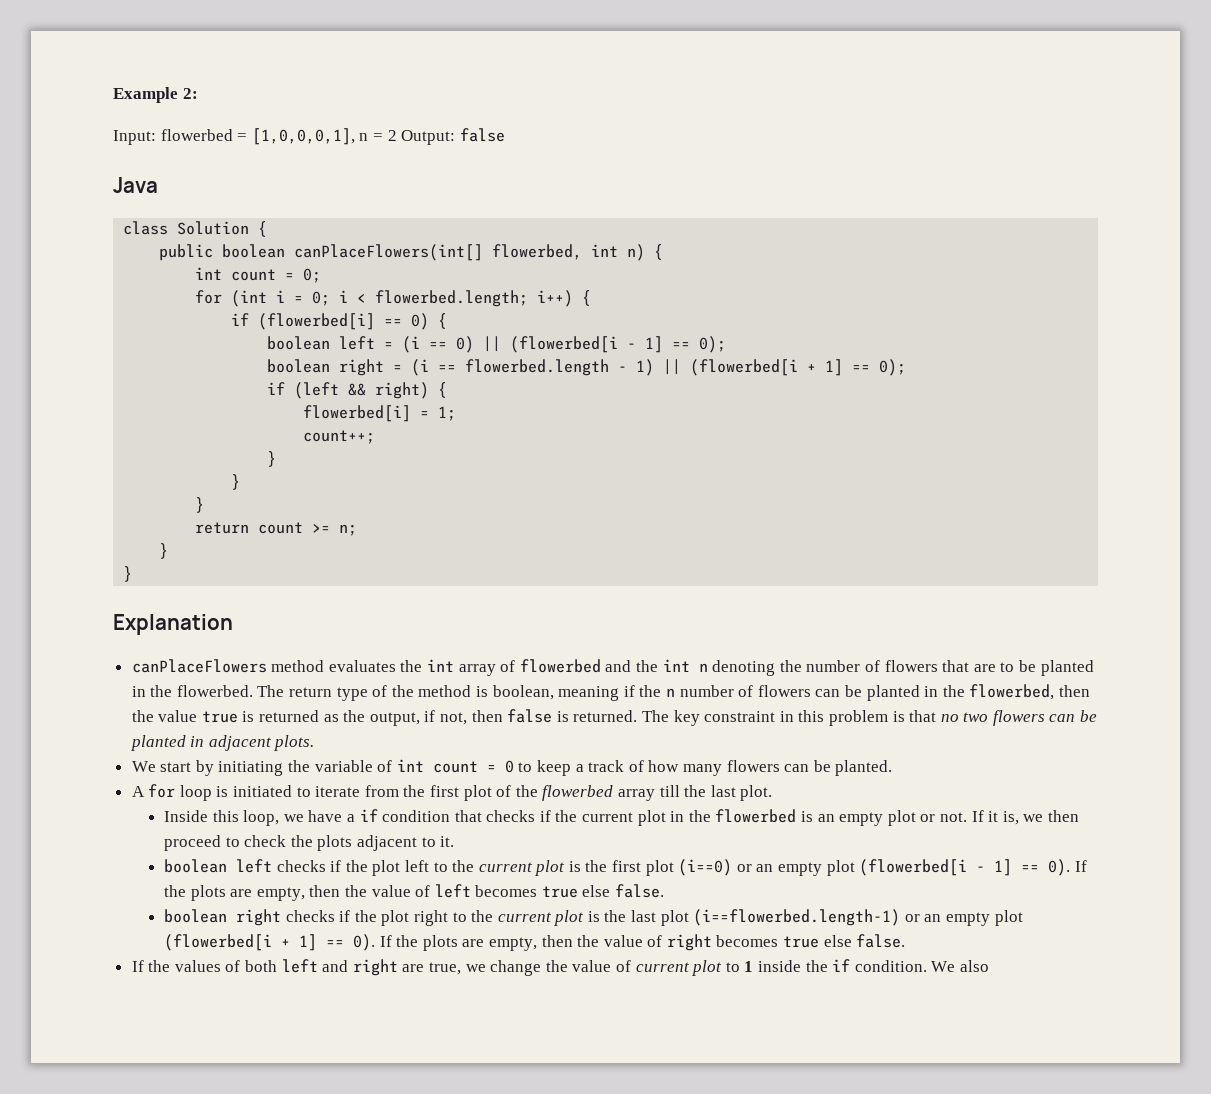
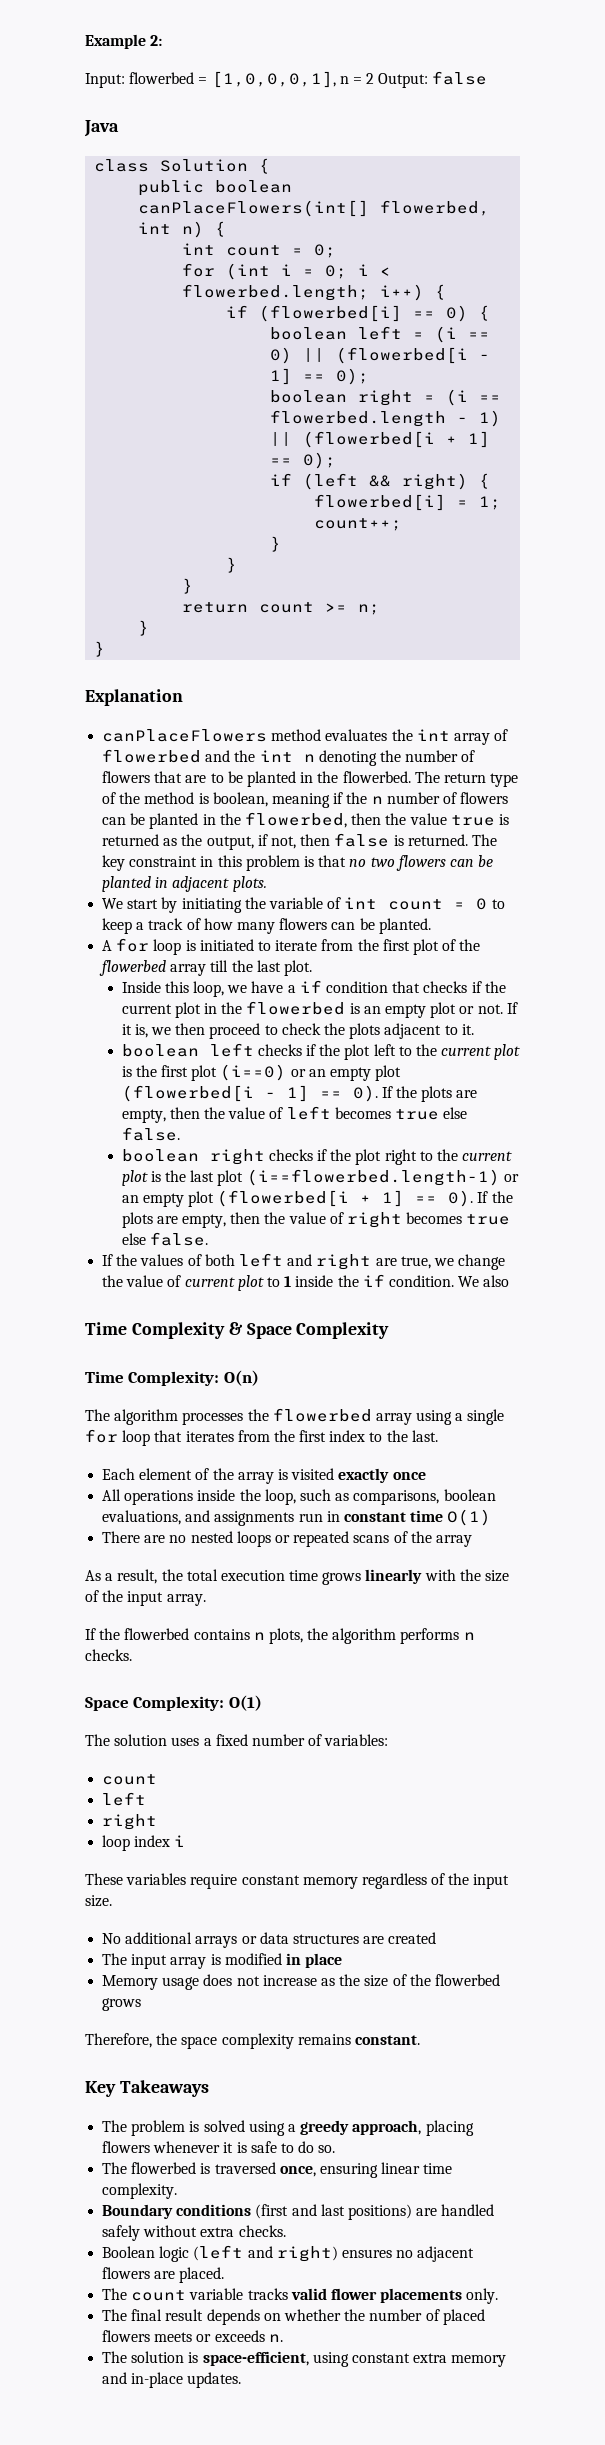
+ Time Complexity & Space Complexity
+ Time Complexity: O(n)
+ The algorithm processes the flowerbed array using a single for loop that iterates from the first index to the last.
+ Each element of the array is visited exactly once
+ All operations inside the loop, such as comparisons, boolean evaluations, and assignments run in constant time O(1)
+ There are no nested loops or repeated scans of the array
+ As a result, the total execution time grows linearly with the size of the input array.
+ If the flowerbed contains n plots, the algorithm performs n checks.
+ Space Complexity: O(1)
+ The solution uses a fixed number of variables:
+ count
+ left
+ right
+ loop index i
+ These variables require constant memory regardless of the input size.
+ No additional arrays or data structures are created
+ The input array is modified in place
+ Memory usage does not increase as the size of the flowerbed grows
+ Therefore, the space complexity remains constant.
+ Key Takeaways
+ The problem is solved using a greedy approach, placing flowers whenever it is safe to do so.
+ The flowerbed is traversed once, ensuring linear time complexity.
+ Boundary conditions (first and last positions) are handled safely without extra checks.
+ Boolean logic (left and right) ensures no adjacent flowers are placed.
+ The count variable tracks valid flower placements only.
+ The final result depends on whether the number of placed flowers meets or exceeds n.
+ The solution is space-efficient, using constant extra memory and in-place updates.

